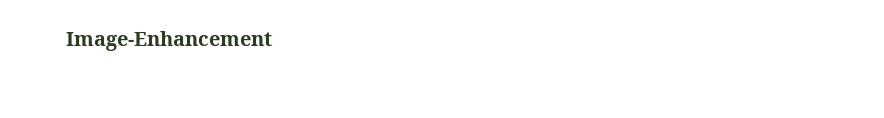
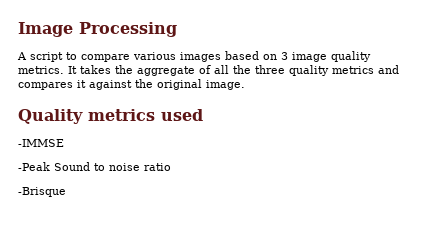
- Image-Enhancement
+ Image Processing
+ A script to compare various images based on 3 image quality metrics. It takes the aggregate of all the three quality metrics and compares it against the original image.
+ Quality metrics used
+ -IMMSE
+ -Peak Sound to noise ratio
+ -Brisque

